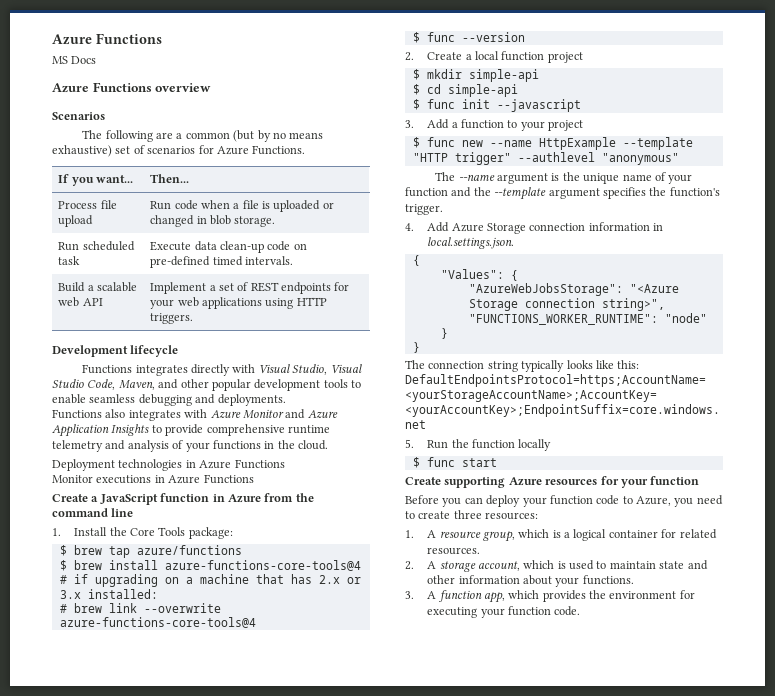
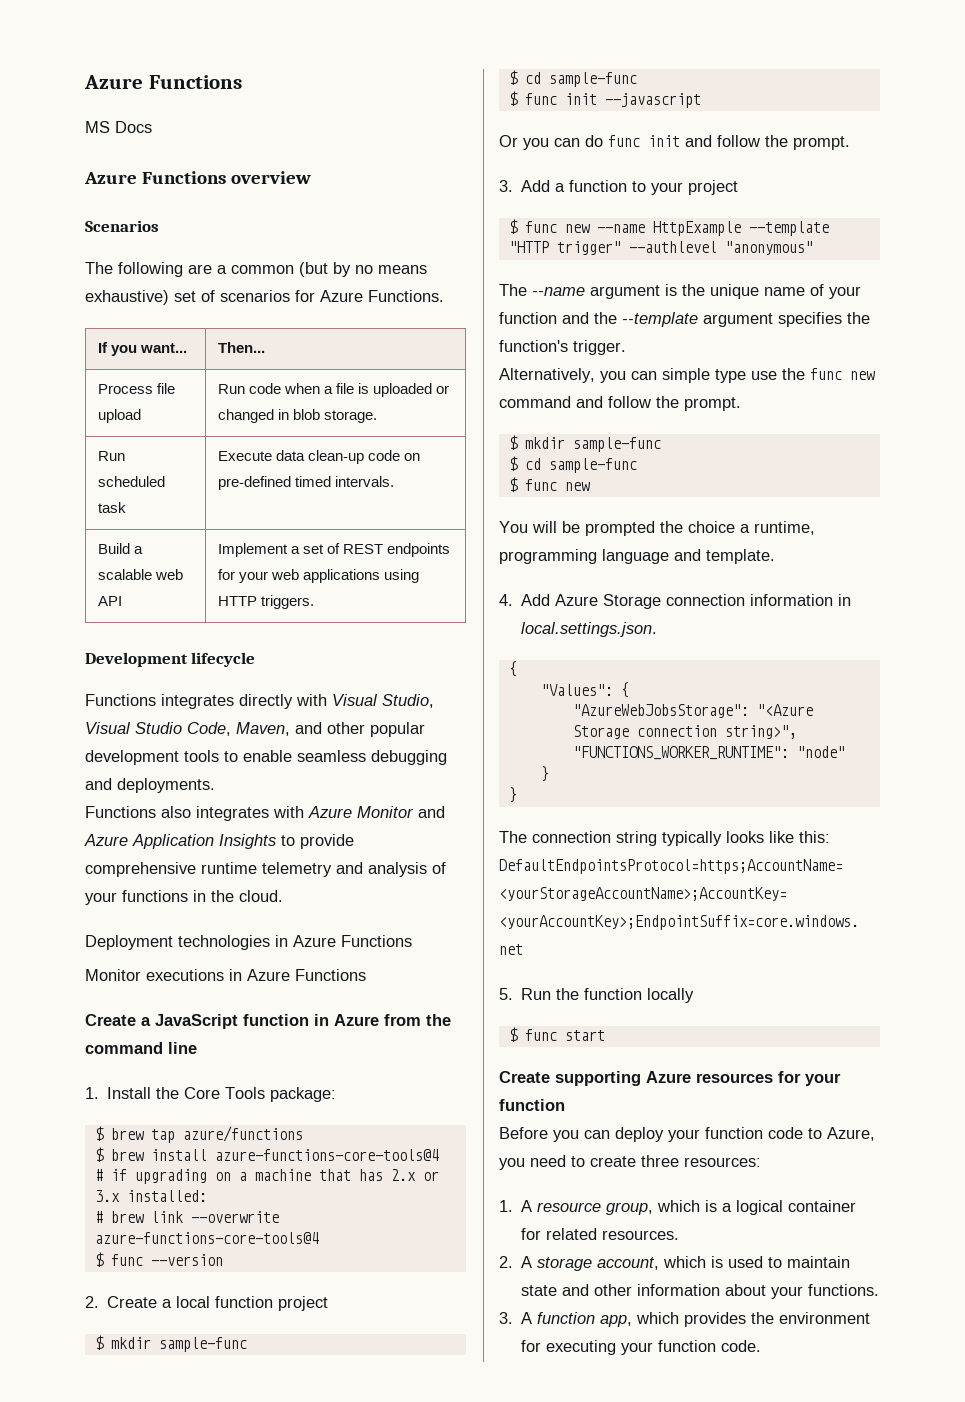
  2. Create a local function project
- $ mkdir simple-api
- $ cd simple-api
+ $ mkdir sample-func
+ $ cd sample-func
+ Or you can do func init and follow the prompt.
+ Alternatively, you can simple type use the func new command and follow the prompt.
+ $ mkdir sample-func
+ $ cd sample-func
+ $ func new
+ You will be prompted the choice a runtime, programming language and template.

